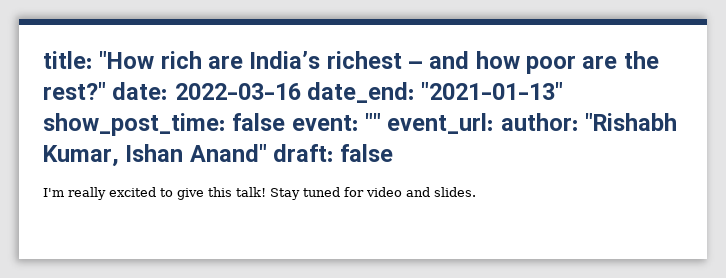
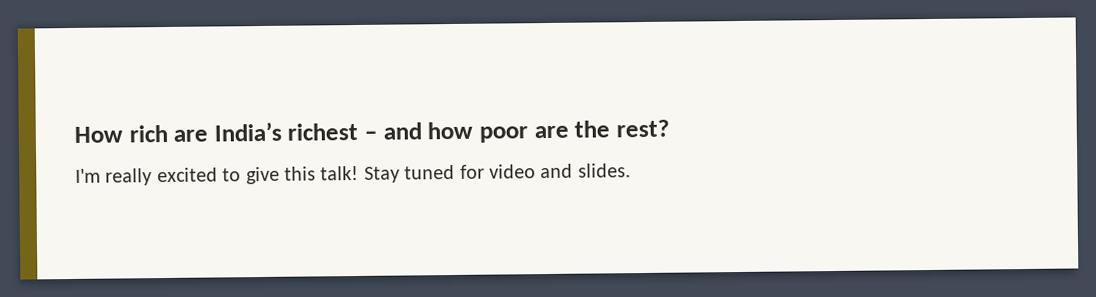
- title: "How rich are India’s richest – and how poor are the rest?" date: 2022-03-16 date_end: "2021-01-13" show_post_time: false event: "" event_url: author: "Rishabh Kumar, Ishan Anand" draft: false
+ How rich are India’s richest – and how poor are the rest?

